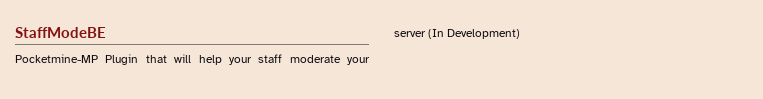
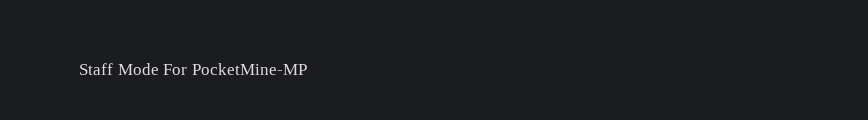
- StaffModeBE
- Pocketmine-MP Plugin that will help your staff moderate your server (In Development)
+ Staff Mode For PocketMine-MP

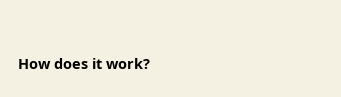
- Staff Mode For PocketMine-MP
+ How does it work?

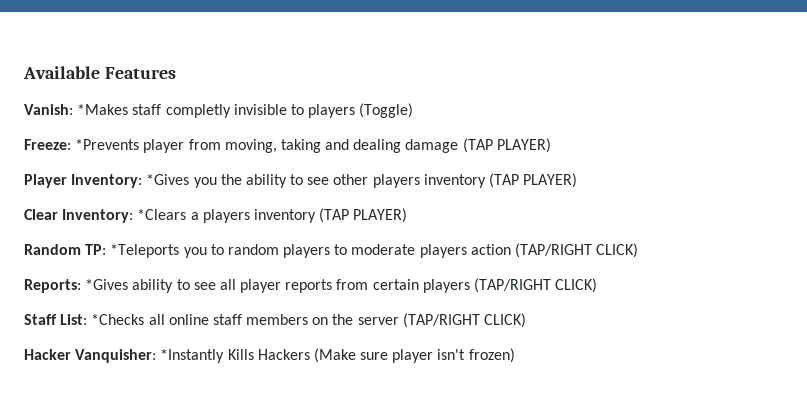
- How does it work?
+ Available Features
+ Vanish: *Makes staff completly invisible to players (Toggle)
+ Freeze: *Prevents player from moving, taking and dealing damage (TAP PLAYER)
+ Player Inventory: *Gives you the ability to see other players inventory (TAP PLAYER)
+ Clear Inventory: *Clears a players inventory (TAP PLAYER)
+ Random TP: *Teleports you to random players to moderate players action (TAP/RIGHT CLICK)
+ Reports: *Gives ability to see all player reports from certain players (TAP/RIGHT CLICK)
+ Staff List: *Checks all online staff members on the server (TAP/RIGHT CLICK)
+ Hacker Vanquisher: *Instantly Kills Hackers (Make sure player isn't frozen)

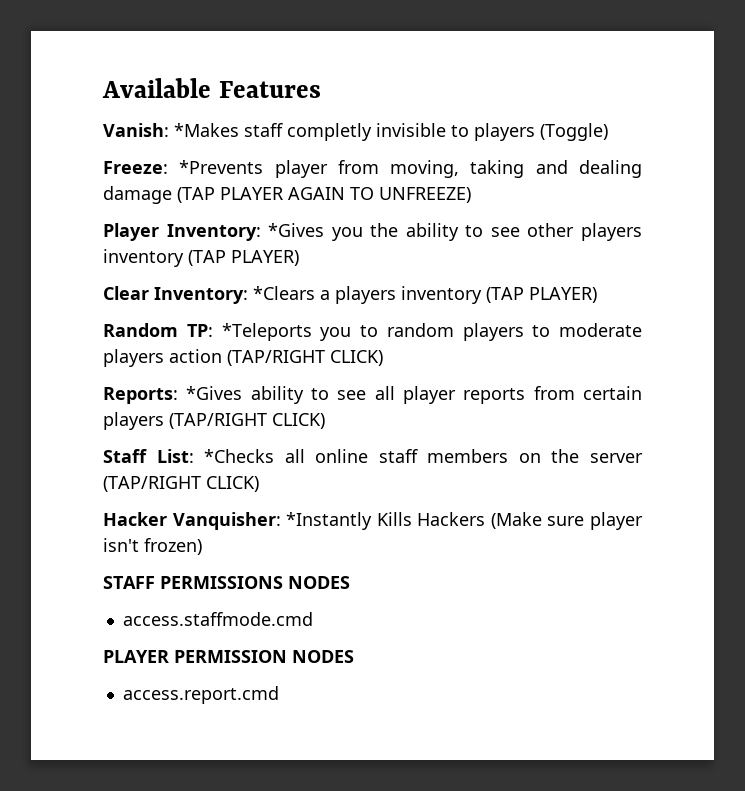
- Freeze: *Prevents player from moving, taking and dealing damage (TAP PLAYER)
+ Freeze: *Prevents player from moving, taking and dealing damage (TAP PLAYER AGAIN TO UNFREEZE)
+ STAFF PERMISSIONS NODES
+ access.staffmode.cmd
+ PLAYER PERMISSION NODES
+ access.report.cmd

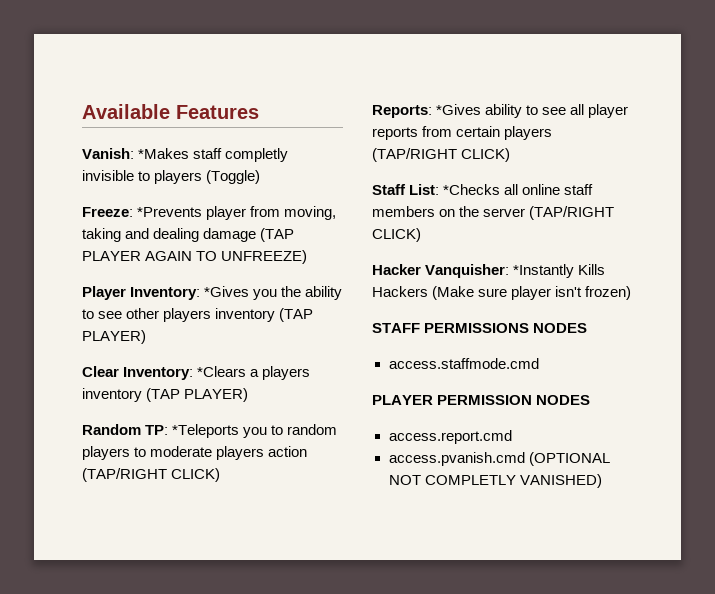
+ access.pvanish.cmd (OPTIONAL NOT COMPLETLY VANISHED)

